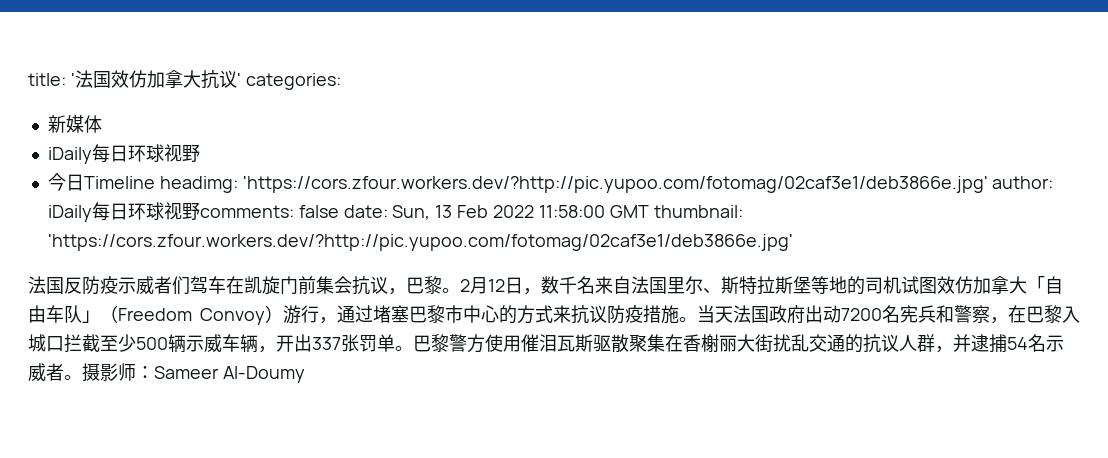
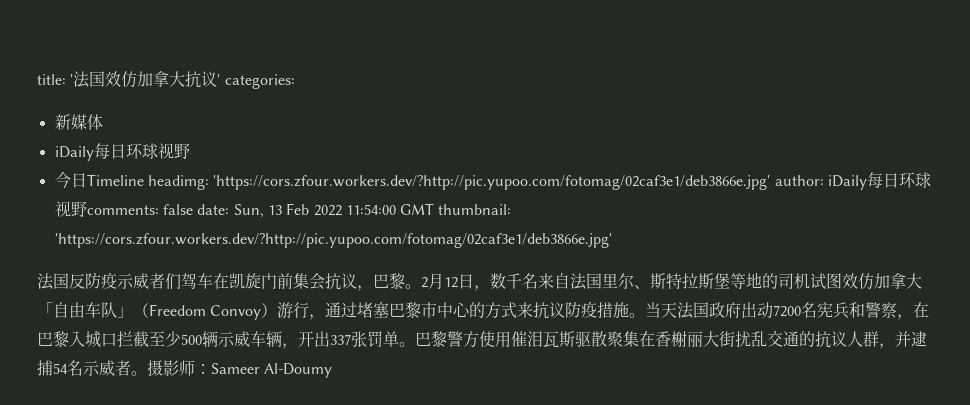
- 今日Timeline headimg: 'https://cors.zfour.workers.dev/?http://pic.yupoo.com/fotomag/02caf3e1/deb3866e.jpg' author: iDaily每日环球视野comments: false date: Sun, 13 Feb 2022 11:58:00 GMT thumbnail: 'https://cors.zfour.workers.dev/?http://pic.yupoo.com/fotomag/02caf3e1/deb3866e.jpg'
+ 今日Timeline headimg: 'https://cors.zfour.workers.dev/?http://pic.yupoo.com/fotomag/02caf3e1/deb3866e.jpg' author: iDaily每日环球视野comments: false date: Sun, 13 Feb 2022 11:54:00 GMT thumbnail: 'https://cors.zfour.workers.dev/?http://pic.yupoo.com/fotomag/02caf3e1/deb3866e.jpg'

